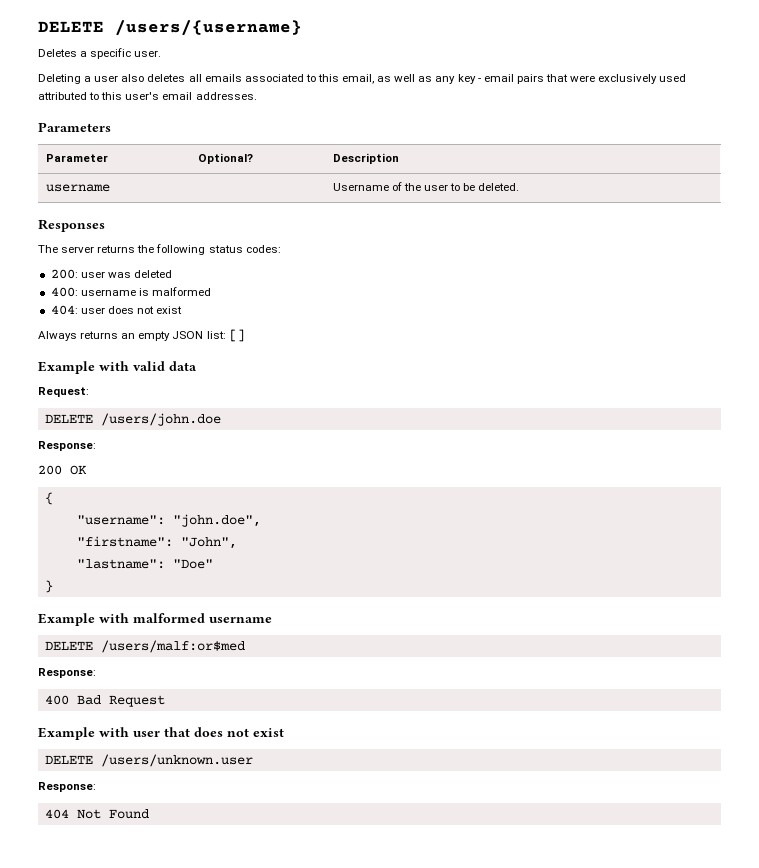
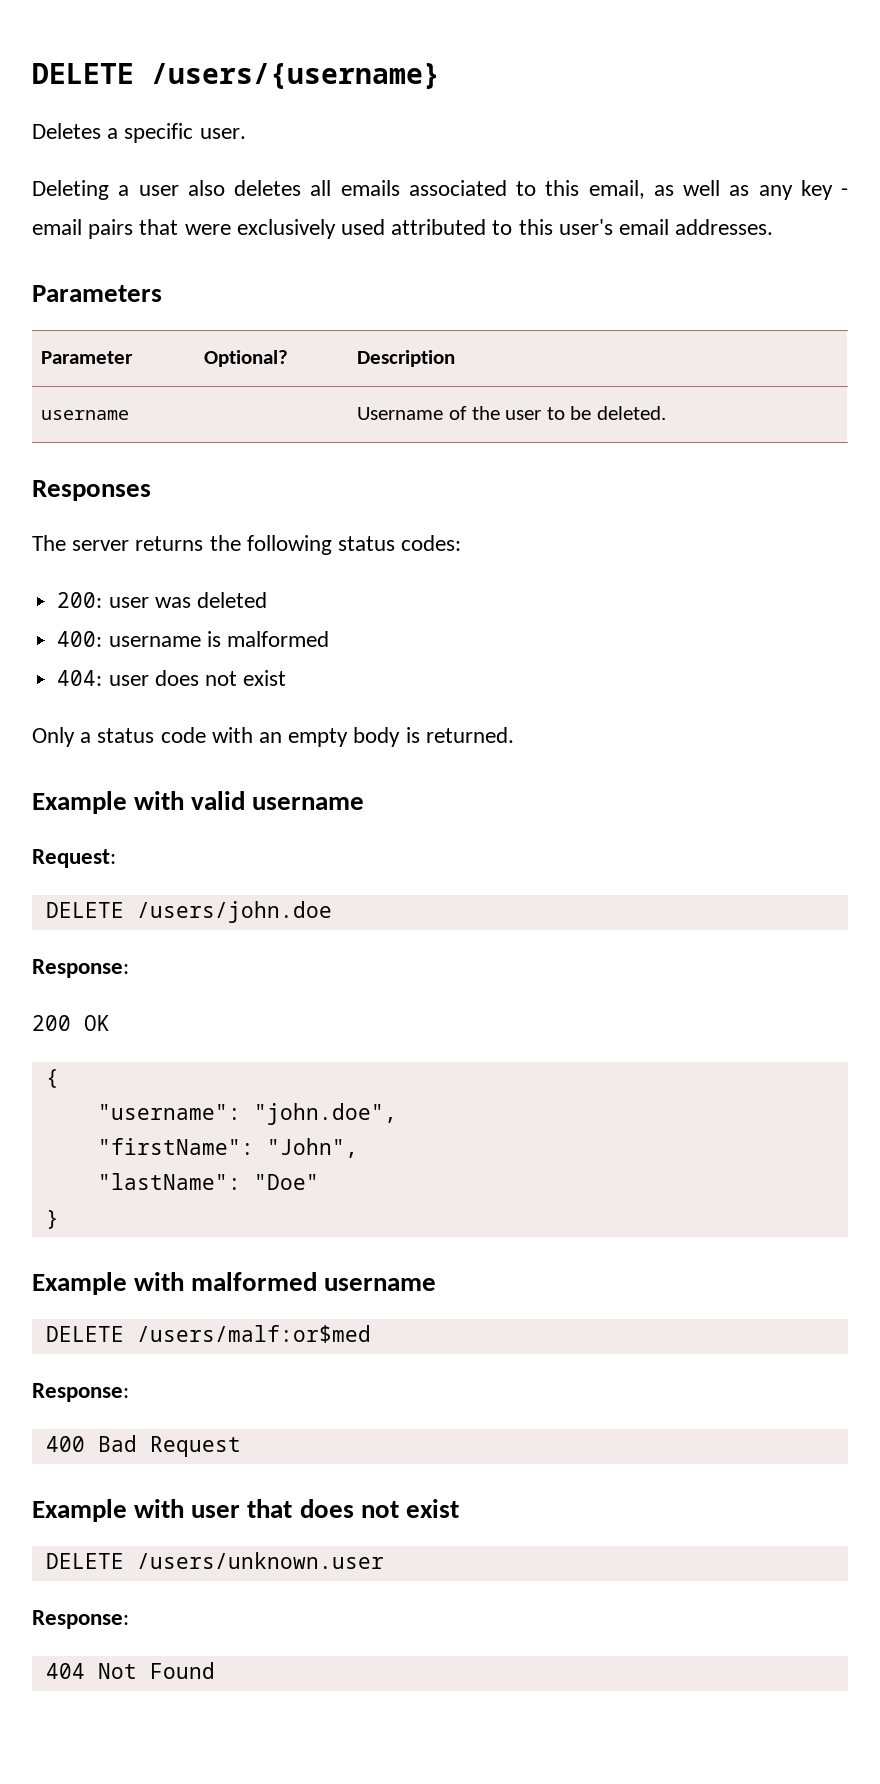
- Always returns an empty JSON list: []
+ Only a status code with an empty body is returned.
- Example with valid data
+ Example with valid username
- "firstname": "John",
+ "firstName": "John",
- "lastname": "Doe"
+ "lastName": "Doe"

